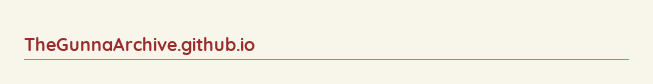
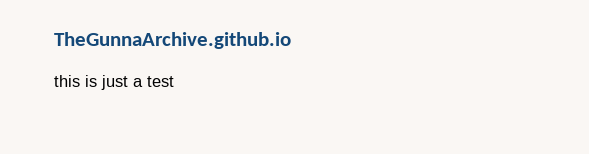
+ this is just a test

